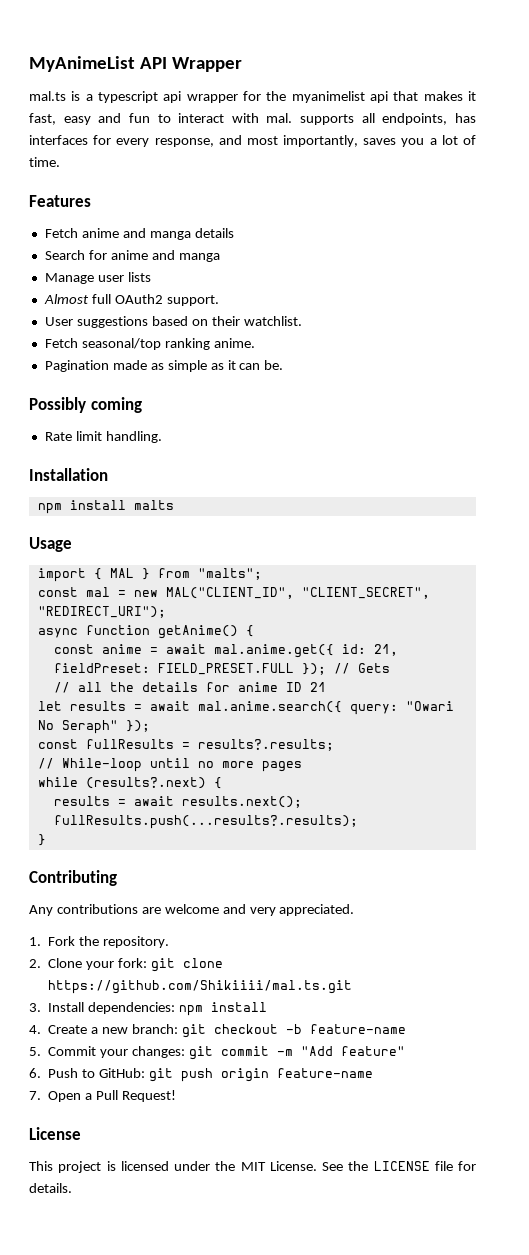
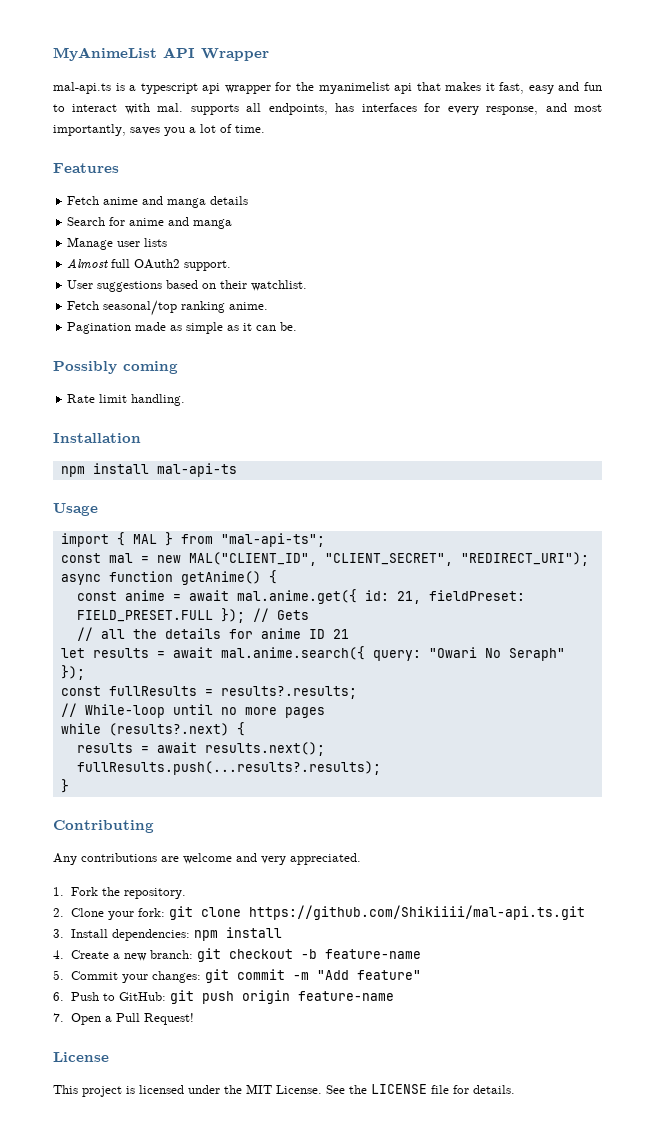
- mal.ts is a typescript api wrapper for the myanimelist api that makes it fast, easy and fun to interact with mal. supports all endpoints, has interfaces for every response, and most importantly, saves you a lot of time.
+ mal-api.ts is a typescript api wrapper for the myanimelist api that makes it fast, easy and fun to interact with mal. supports all endpoints, has interfaces for every response, and most importantly, saves you a lot of time.
- npm install malts
+ npm install mal-api-ts
- import { MAL } from "malts";
+ import { MAL } from "mal-api-ts";
- 2. Clone your fork: git clone https://github.com/Shikiiii/mal.ts.git
+ 2. Clone your fork: git clone https://github.com/Shikiiii/mal-api.ts.git

